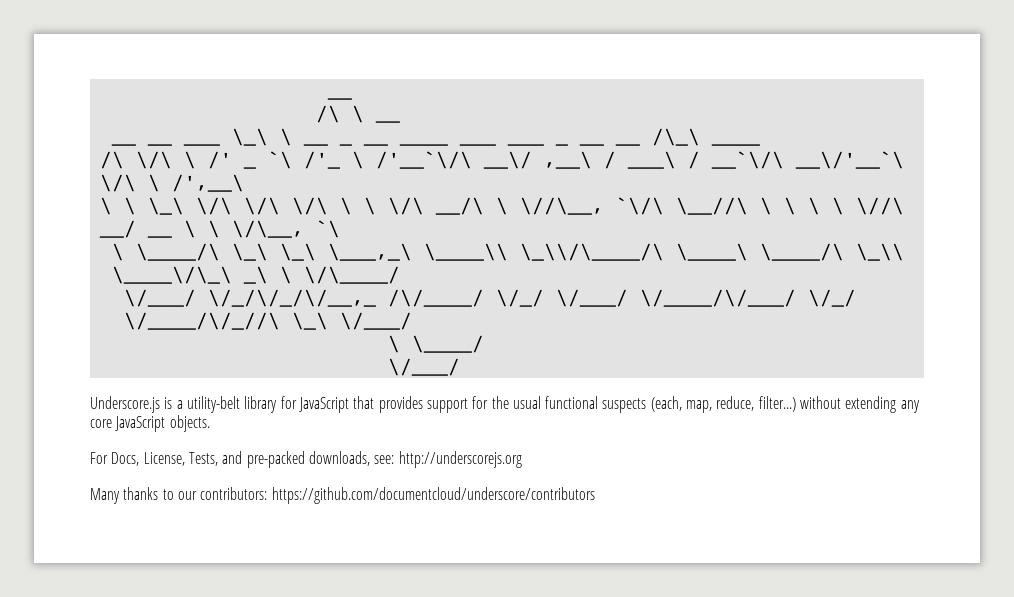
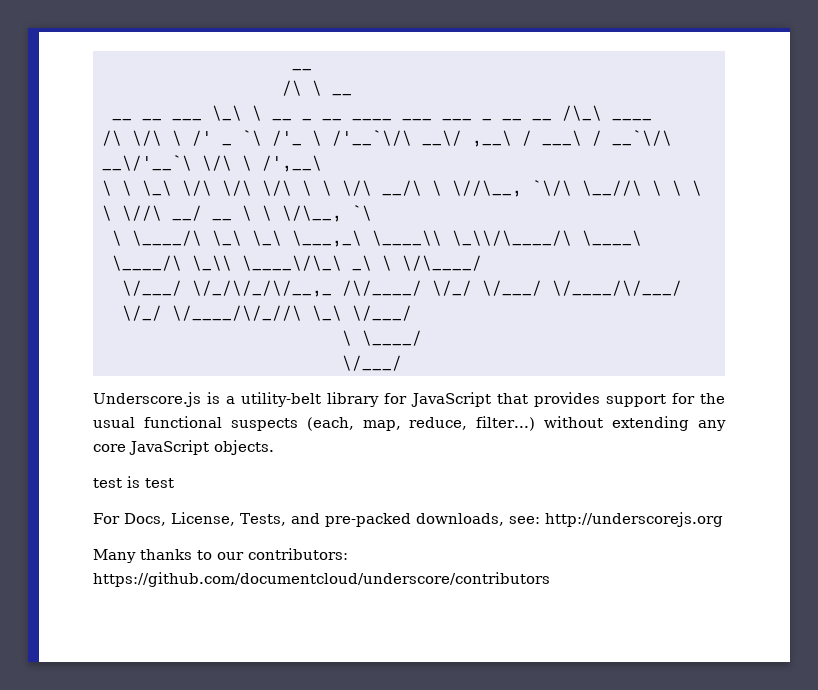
+ test is test

